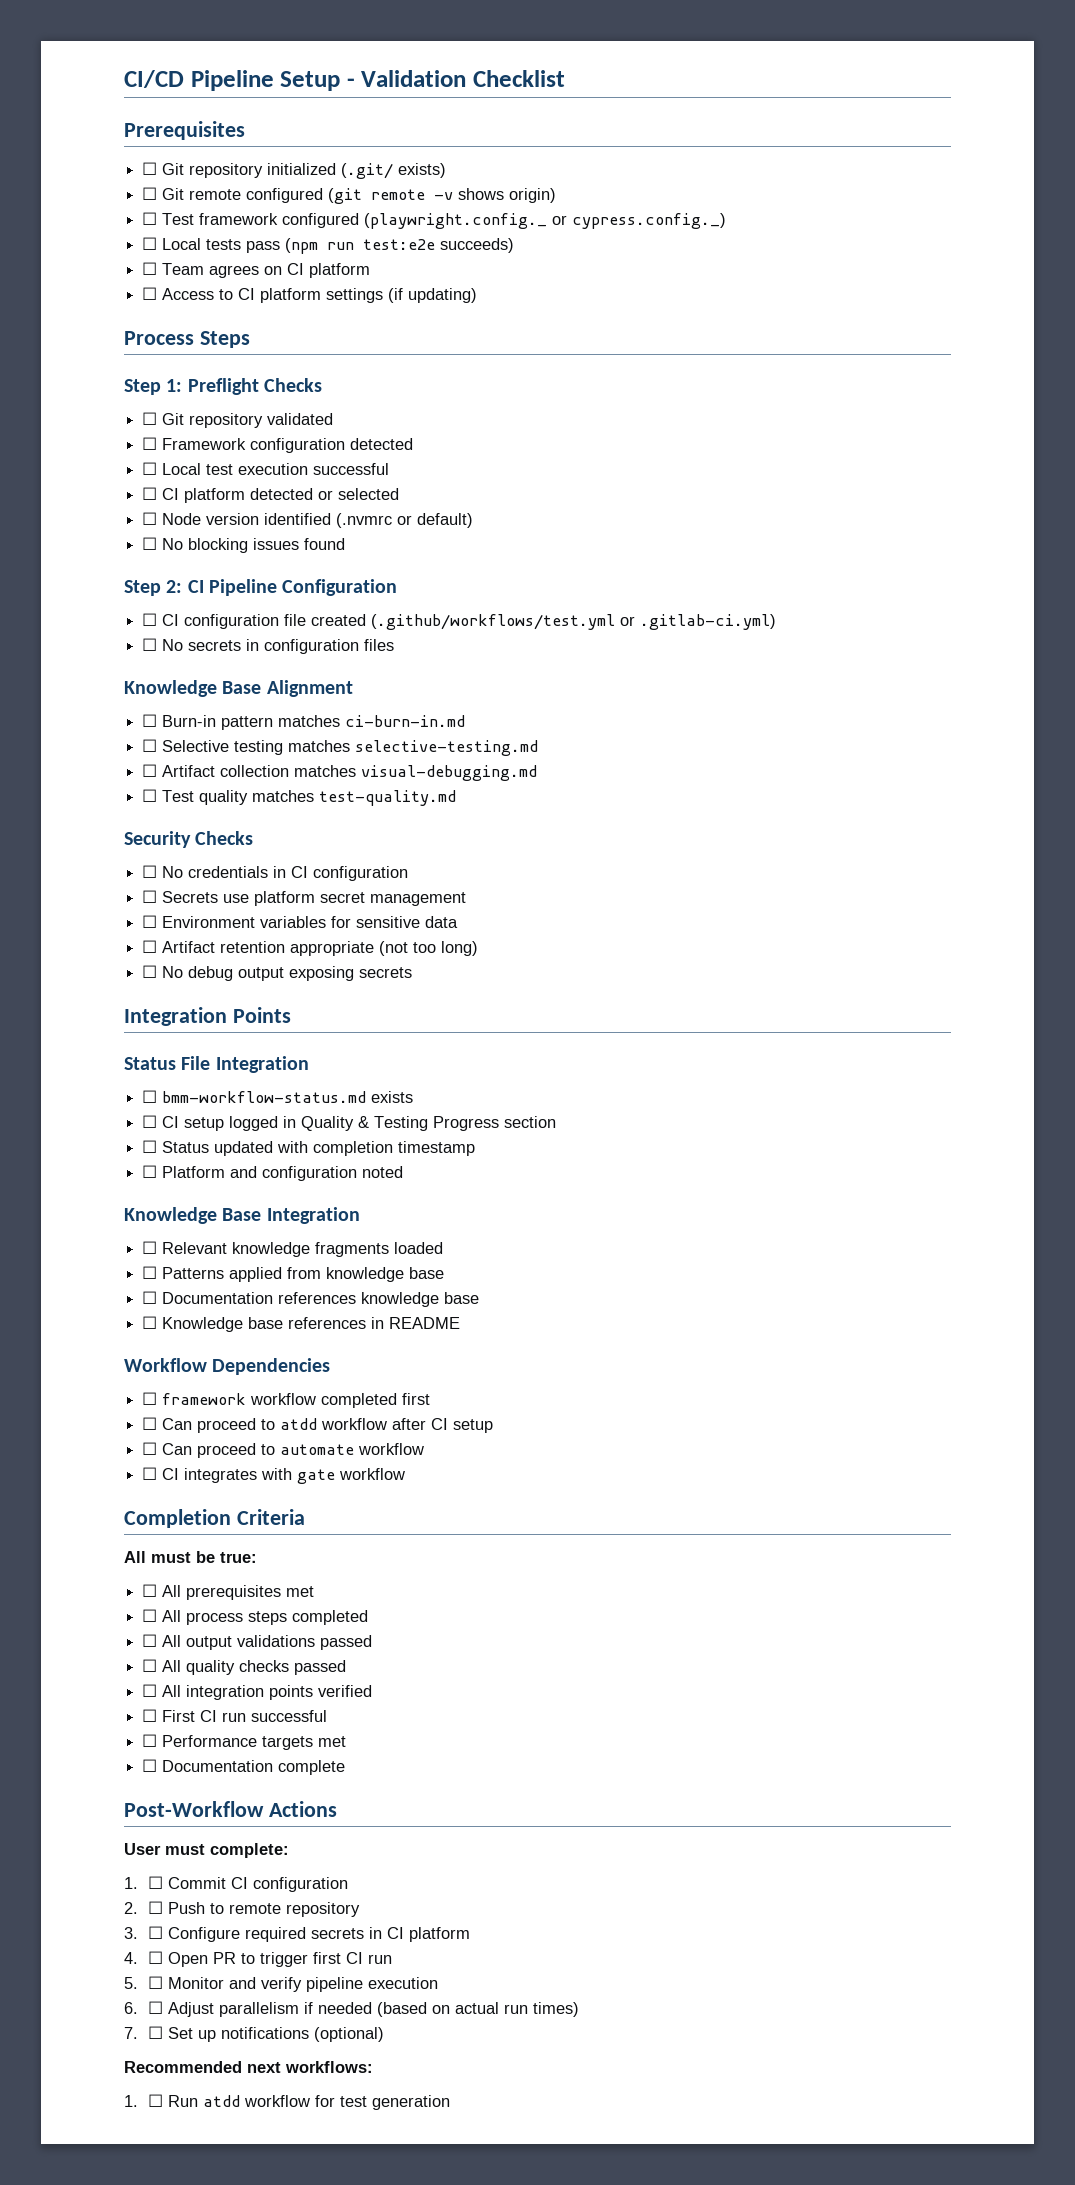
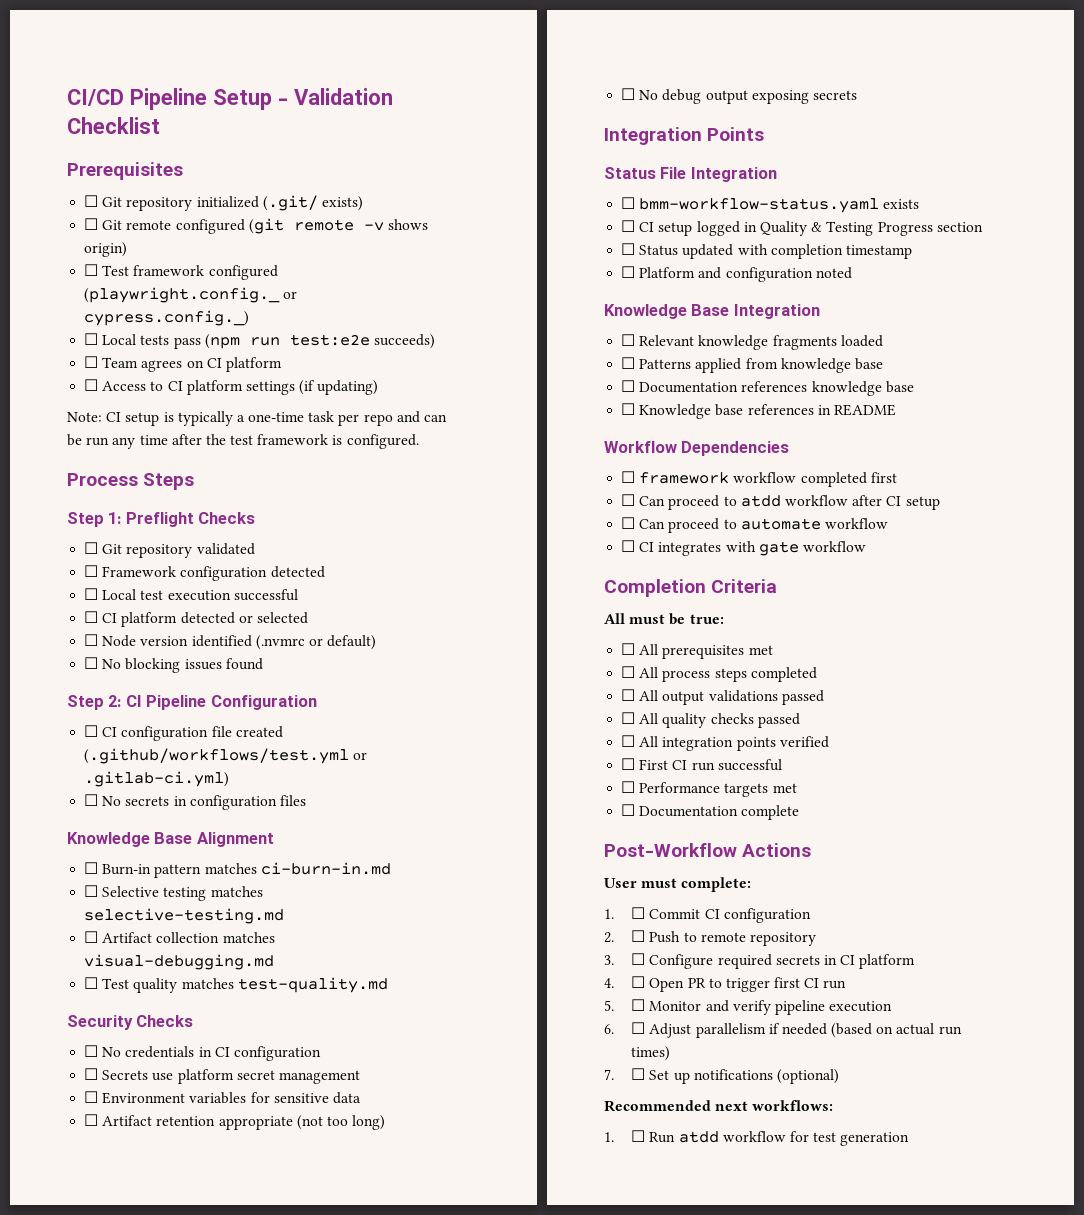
+ Note: CI setup is typically a one-time task per repo and can be run any time after the test framework is configured.
- ☐ bmm-workflow-status.md exists
+ ☐ bmm-workflow-status.yaml exists

